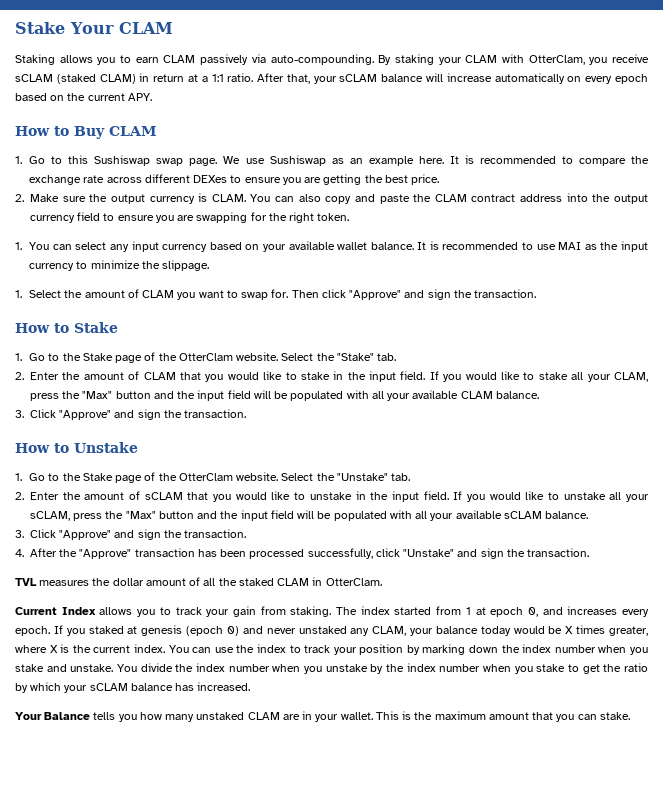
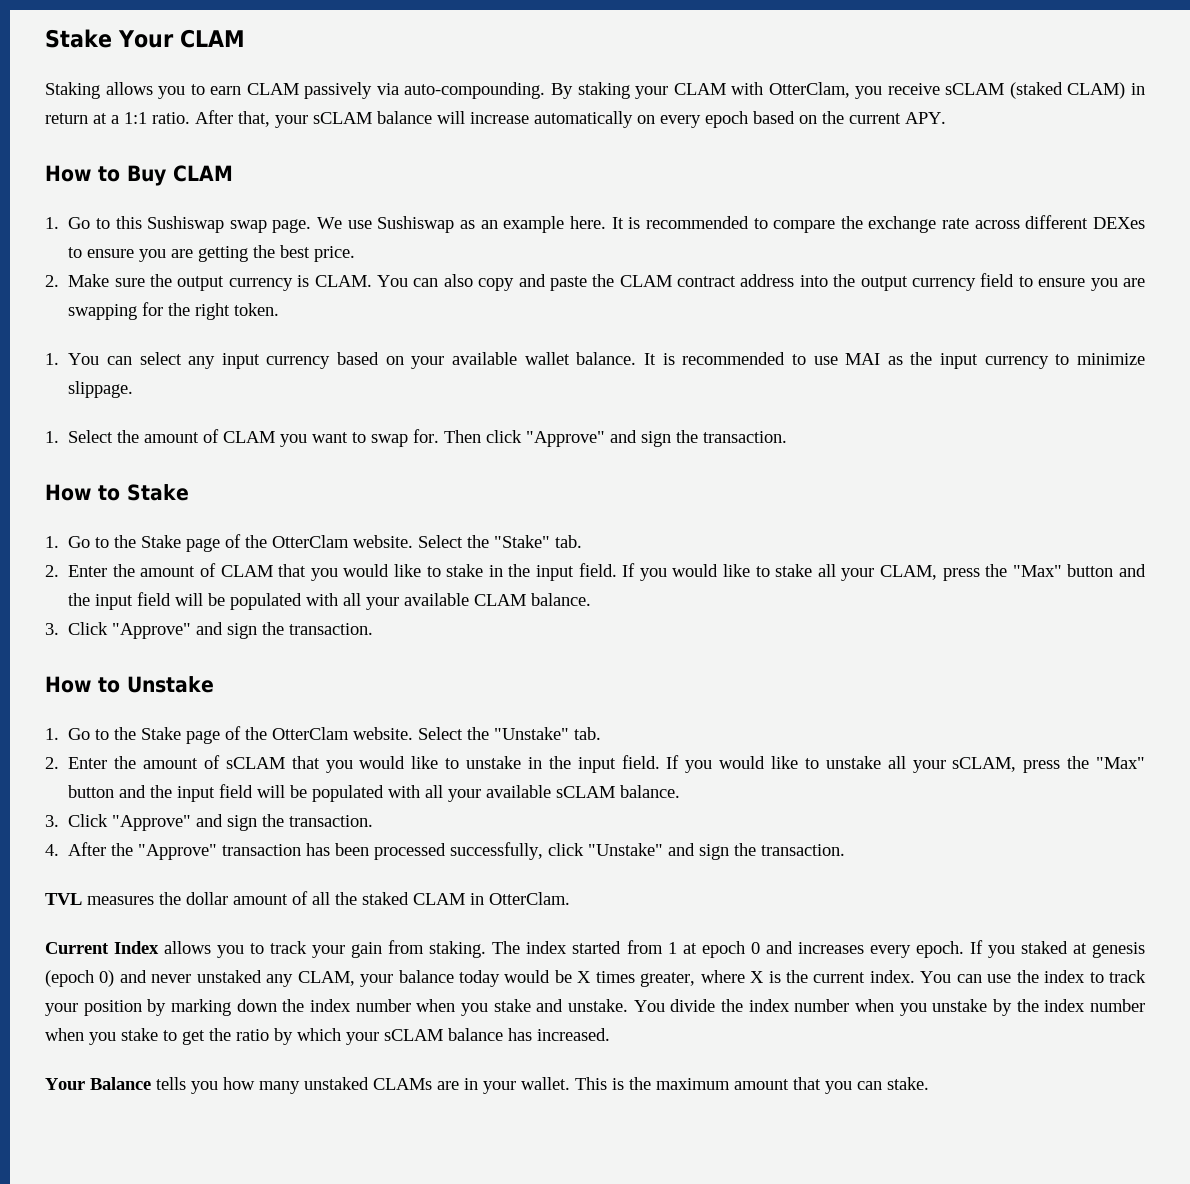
- It is recommended to use MAI as the input currency to minimize the slippage.
+ It is recommended to use MAI as the input currency to minimize slippage.
- The index started from 1 at epoch 0, and increases every epoch.
+ The index started from 1 at epoch 0 and increases every epoch.
- Your Balance tells you how many unstaked CLAM are in your wallet.
+ Your Balance tells you how many unstaked CLAMs are in your wallet.

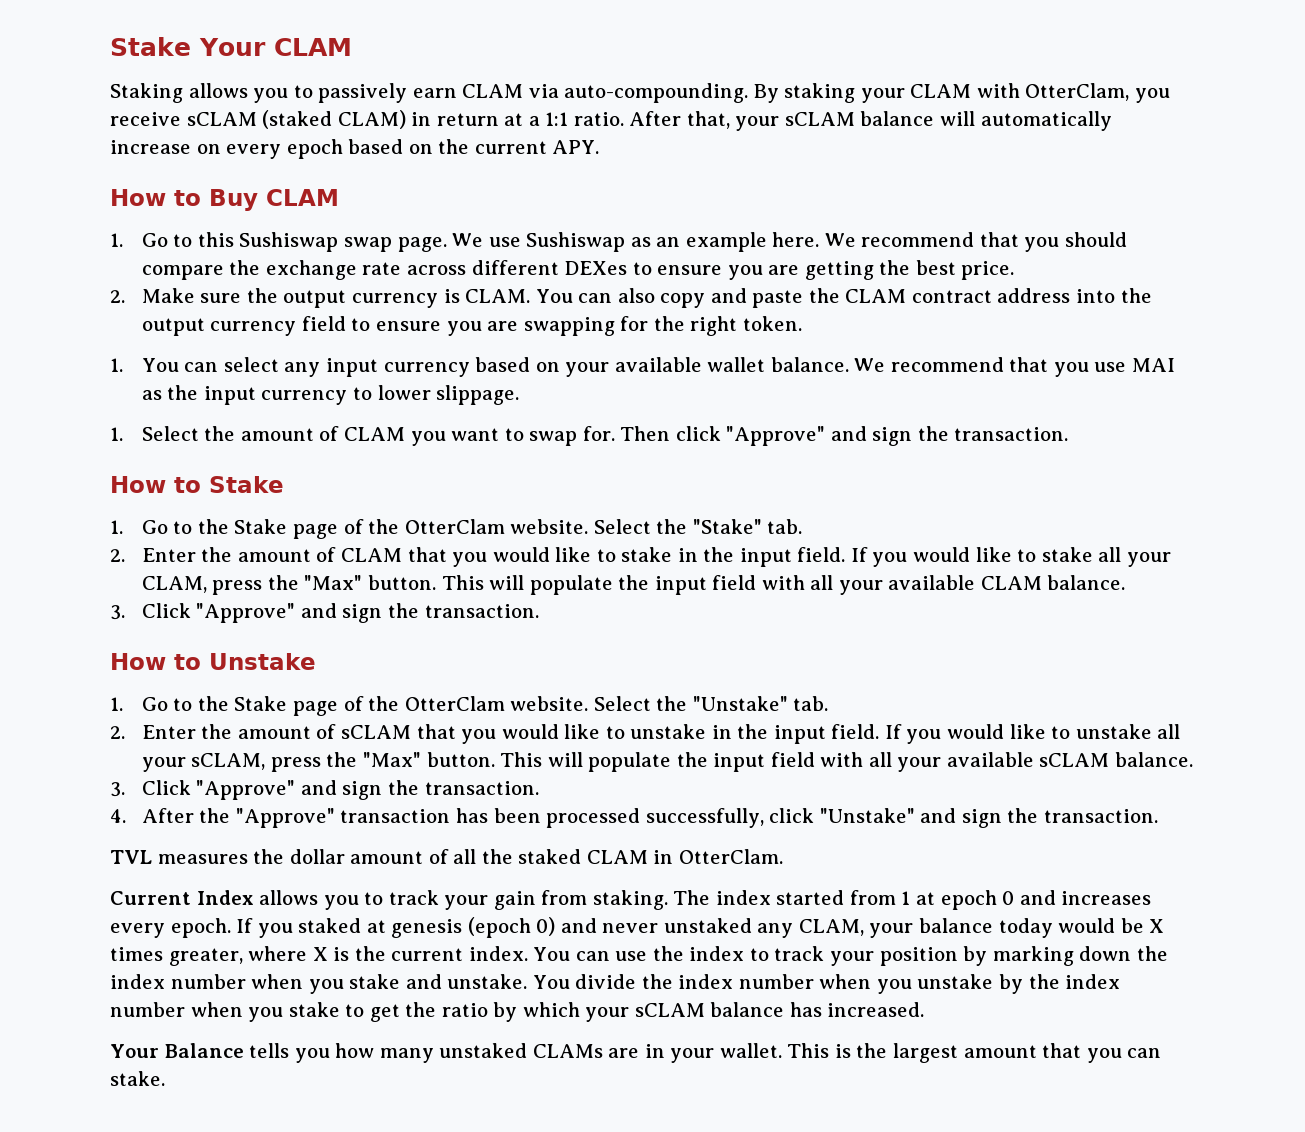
- Staking allows you to earn CLAM passively via auto-compounding.
+ Staking allows you to passively earn CLAM via auto-compounding.
- After that, your sCLAM balance will increase automatically on every epoch based on the current APY.
+ After that, your sCLAM balance will automatically increase on every epoch based on the current APY.
- It is recommended to compare the exchange rate across different DEXes to ensure you are getting the best price.
+ We recommend that you should compare the exchange rate across different DEXes to ensure you are getting the best price.
- It is recommended to use MAI as the input currency to minimize slippage.
+ We recommend that you use MAI as the input currency to lower slippage.
- If you would like to stake all your CLAM, press the "Max" button and the input field will be populated with all your available CLAM balance.
+ If you would like to stake all your CLAM, press the "Max" button. This will populate the input field with all your available CLAM balance.
- If you would like to unstake all your sCLAM, press the "Max" button and the input field will be populated with all your available sCLAM balance.
+ If you would like to unstake all your sCLAM, press the "Max" button. This will populate the input field with all your available sCLAM balance.
- This is the maximum amount that you can stake.
+ This is the largest amount that you can stake.

